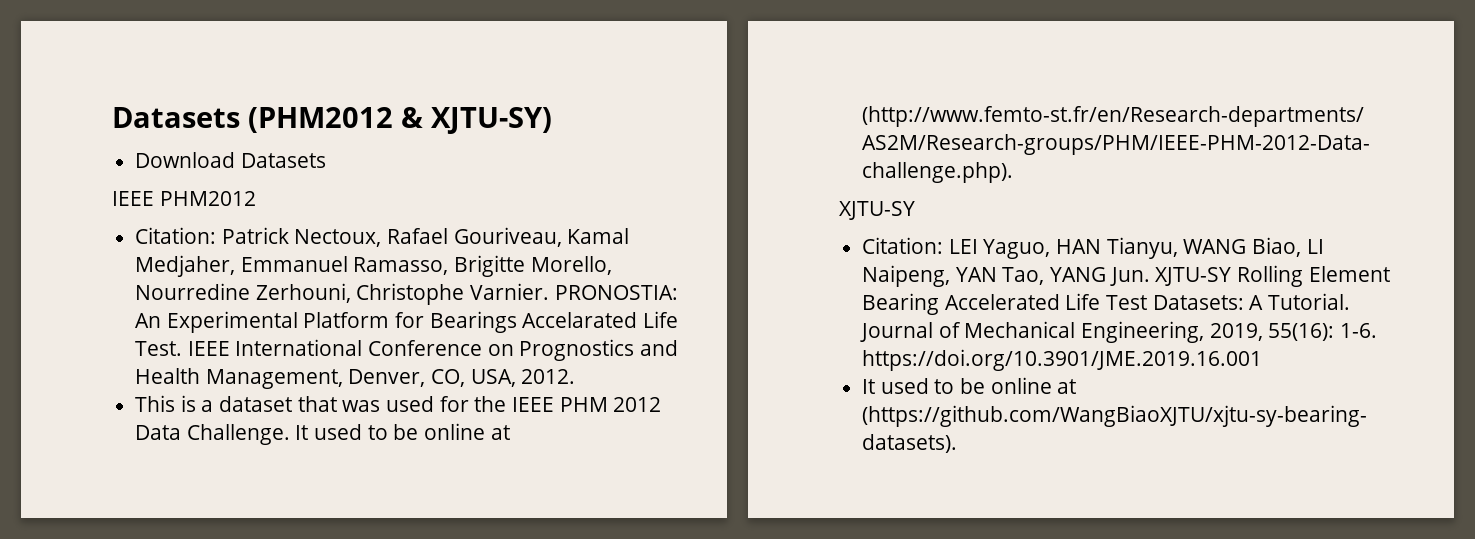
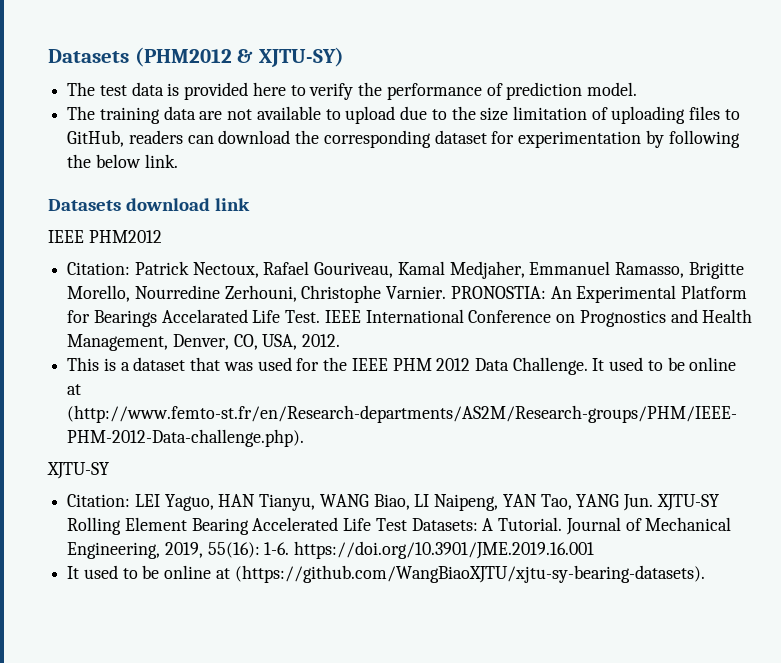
- Download Datasets
+ The test data is provided here to verify the performance of prediction model.
+ The training data are not available to upload due to the size limitation of uploading files to GitHub, readers can download the corresponding dataset for experimentation by following the below link.
+ Datasets download link

